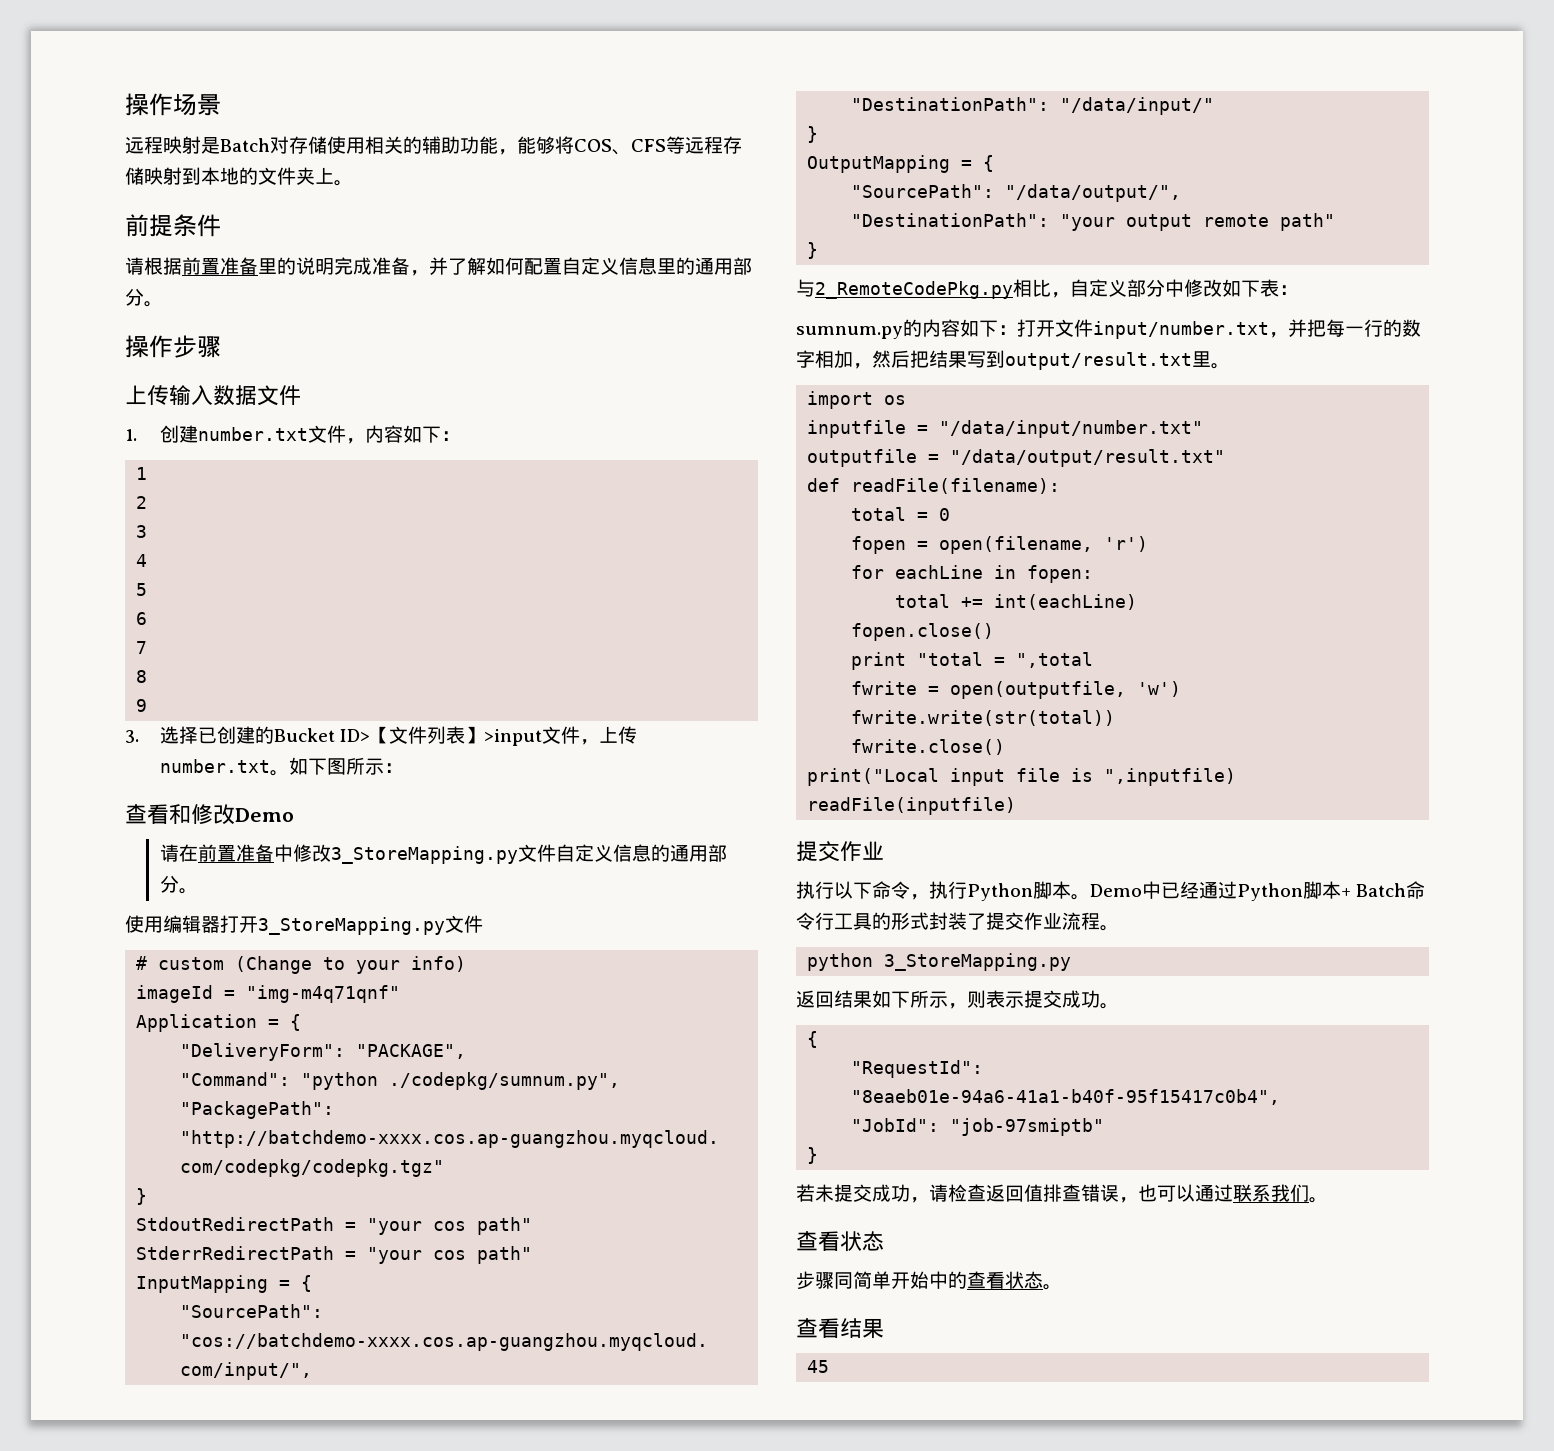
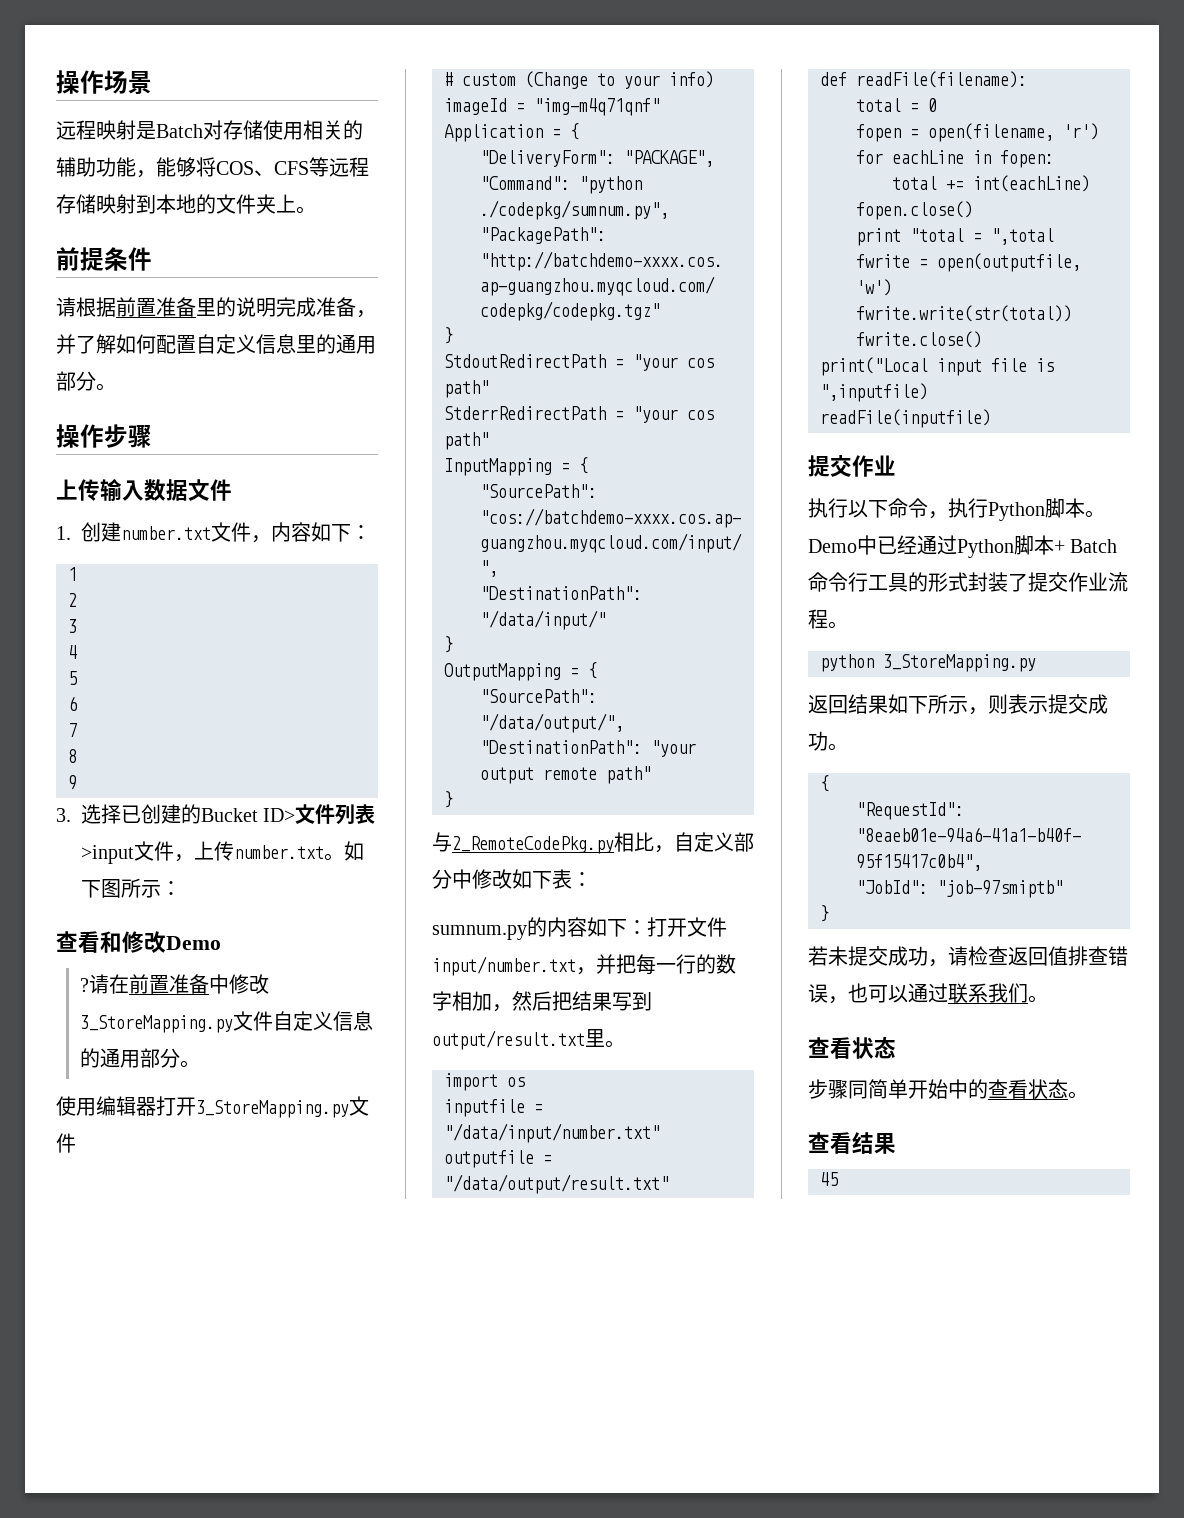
- 3.选择已创建的Bucket ID>【文件列表】>input文件，上传number.txt。
+ 3.选择已创建的Bucket ID>文件列表>input文件，上传number.txt。
+ ?

